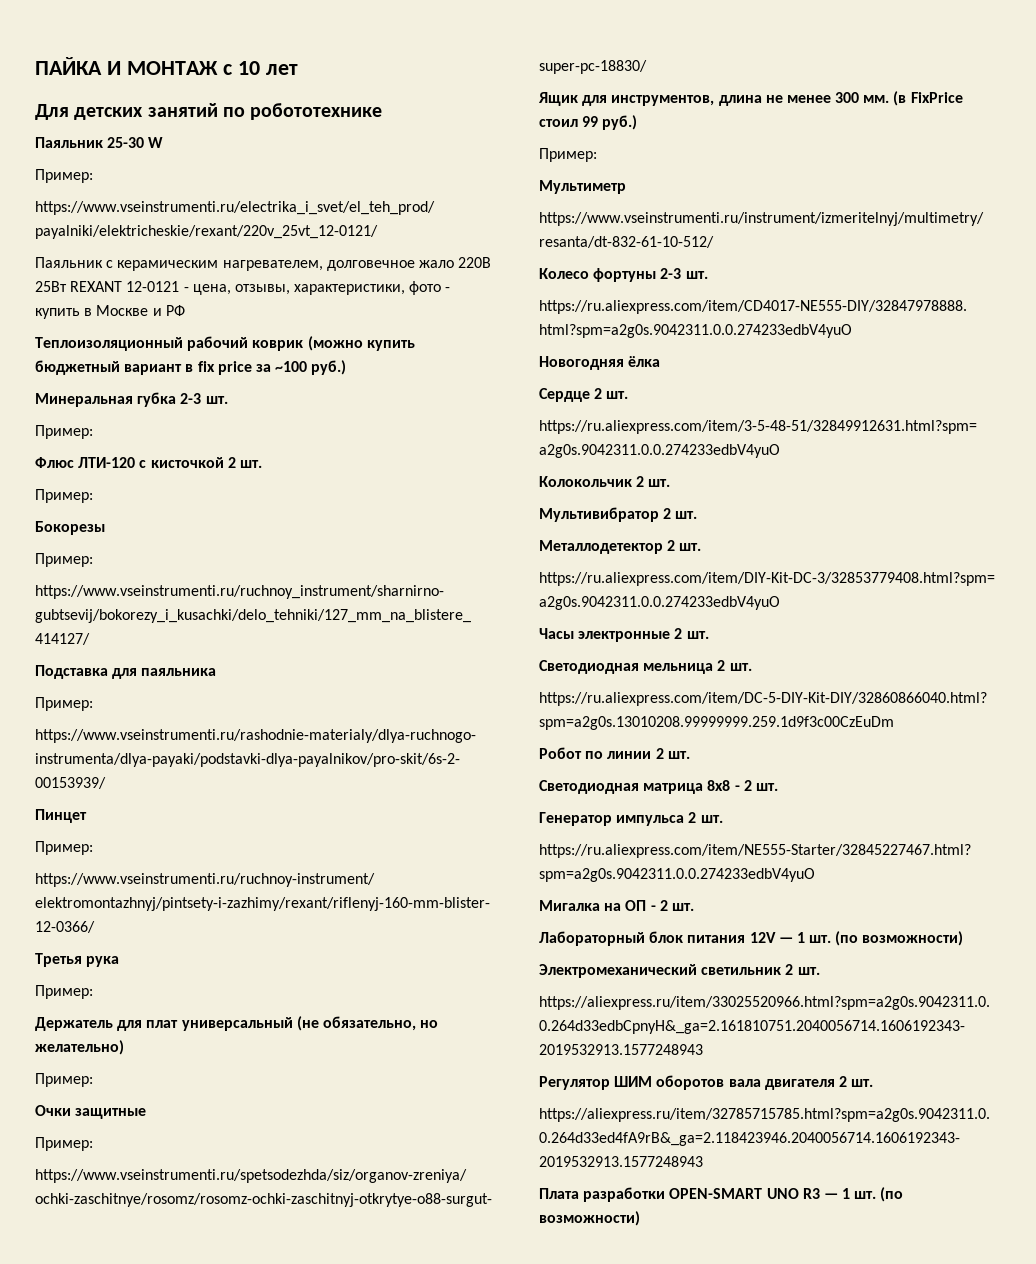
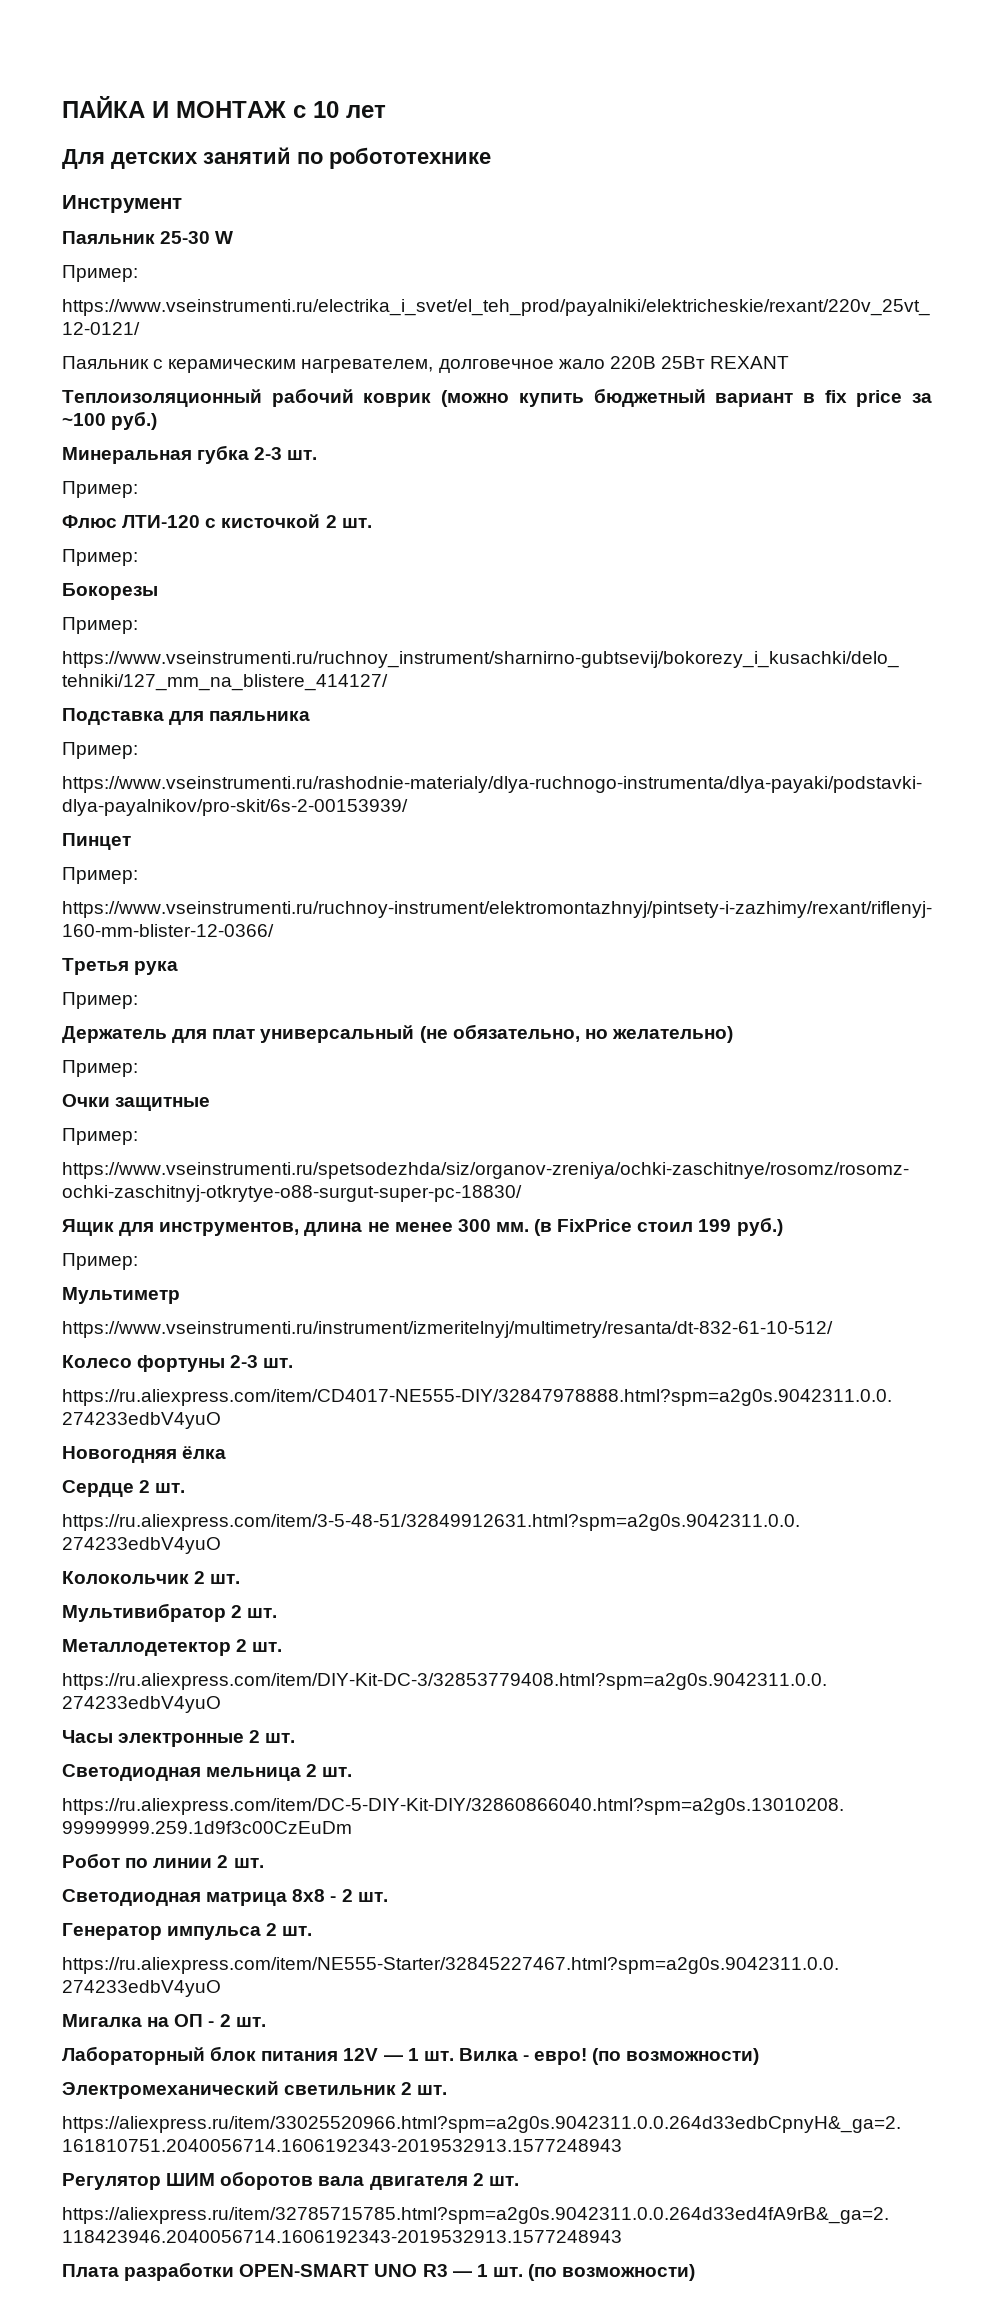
+ Инструмент
- Паяльник с керамическим нагревателем, долговечное жало 220В 25Вт REXANT 12-0121 - цена, отзывы, характеристики, фото - купить в Москве и РФ
+ Паяльник с керамическим нагревателем, долговечное жало 220В 25Вт REXANT
- (в FixPrice стоил 99 руб.)
+ (в FixPrice стоил 199 руб.)
+ Вилка - евро!

